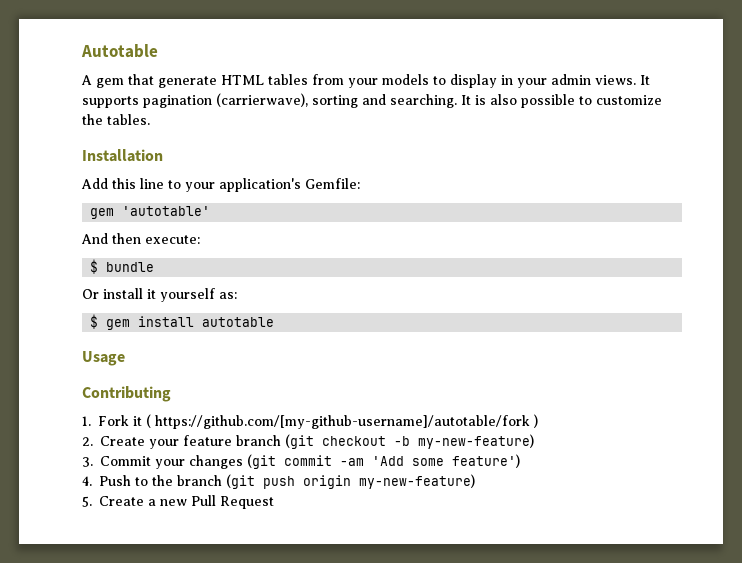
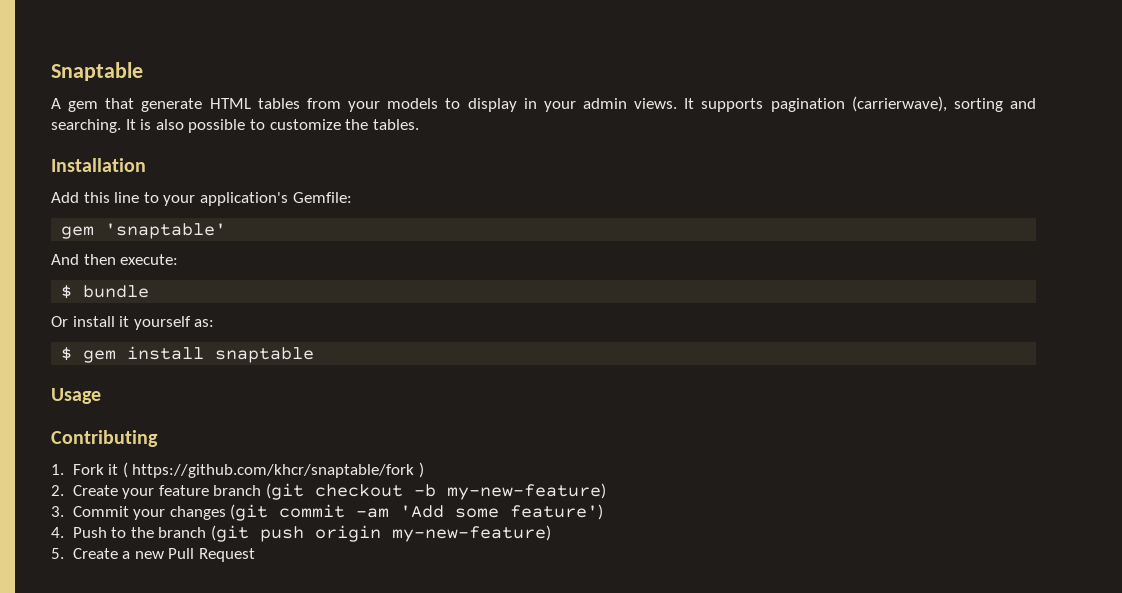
- Autotable
+ Snaptable
- gem 'autotable'
+ gem 'snaptable'
- $ gem install autotable
+ $ gem install snaptable
- 1. Fork it ( https://github.com/[my-github-username]/autotable/fork )
+ 1. Fork it ( https://github.com/khcr/snaptable/fork )

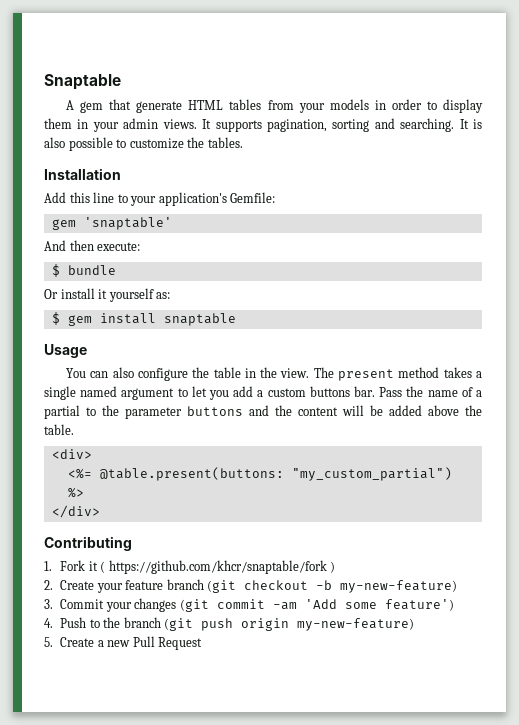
- A gem that generate HTML tables from your models to display in your admin views.
+ A gem that generate HTML tables from your models in order to display them in your admin views.
- It supports pagination (carrierwave), sorting and searching.
+ It supports pagination, sorting and searching.
+ You can also configure the table in the view. The present method takes a single named argument to let you add a custom buttons bar. Pass the name of a partial to the parameter buttons and the content will be added above the table.
+ <div>
+ <%= @table.present(buttons: "my_custom_partial") %>
+ </div>

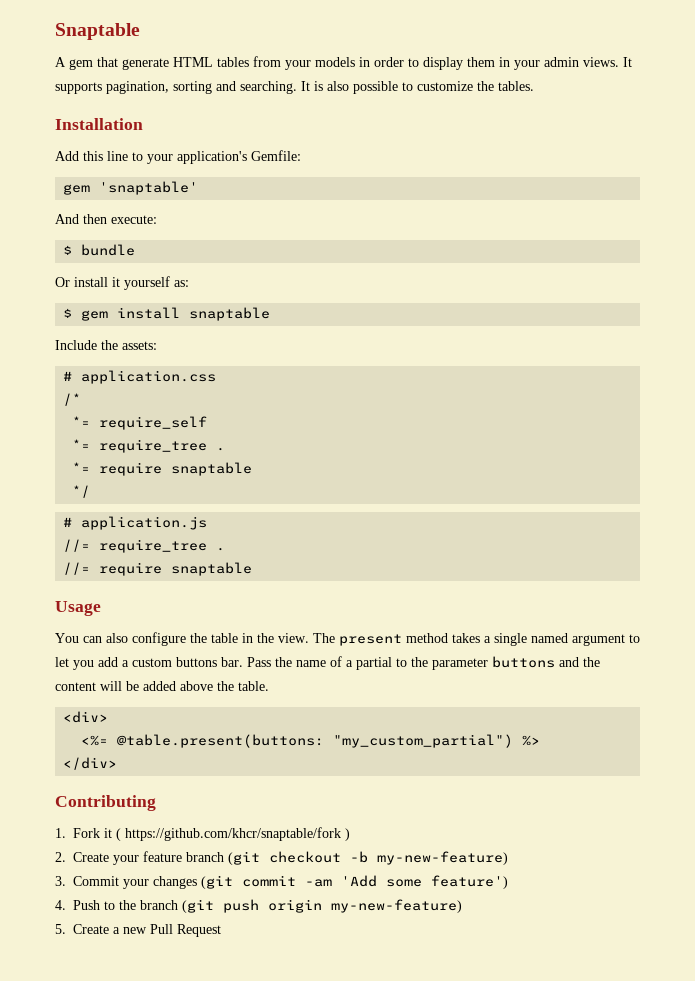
+ Include the assets:
+ # application.css
+ /*
+ *= require_self
+ *= require_tree .
+ *= require snaptable
+ */
+ # application.js
+ //= require_tree .
+ //= require snaptable

